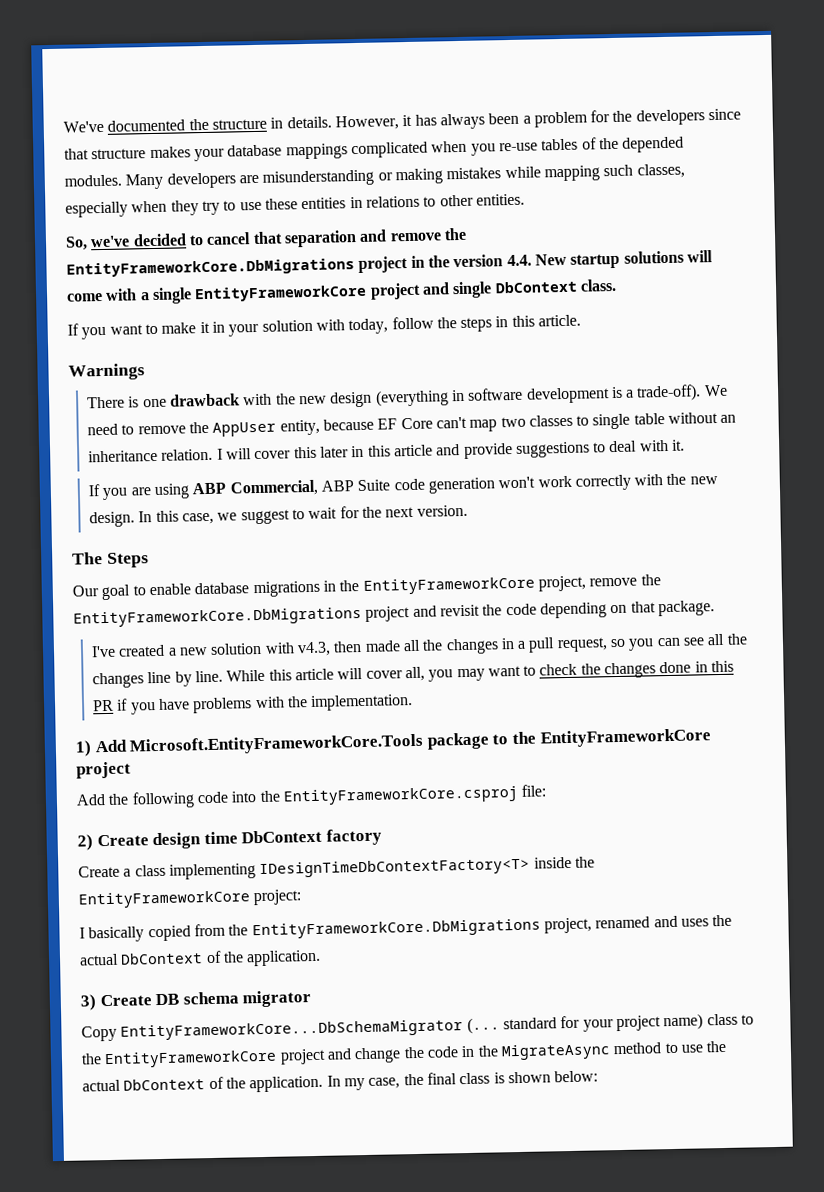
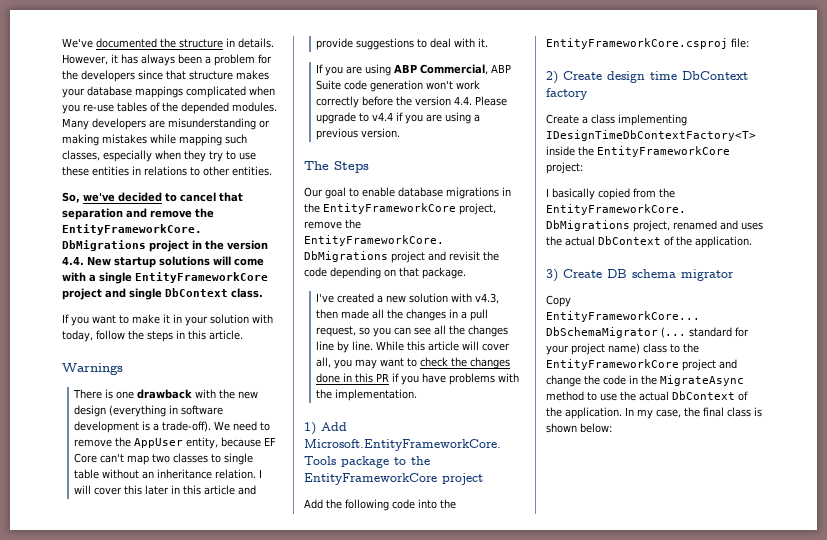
- If you are using ABP Commercial, ABP Suite code generation won't work correctly with the new design. In this case, we suggest to wait for the next version.
+ If you are using ABP Commercial, ABP Suite code generation won't work correctly before the version 4.4. Please upgrade to v4.4 if you are using a previous version.

